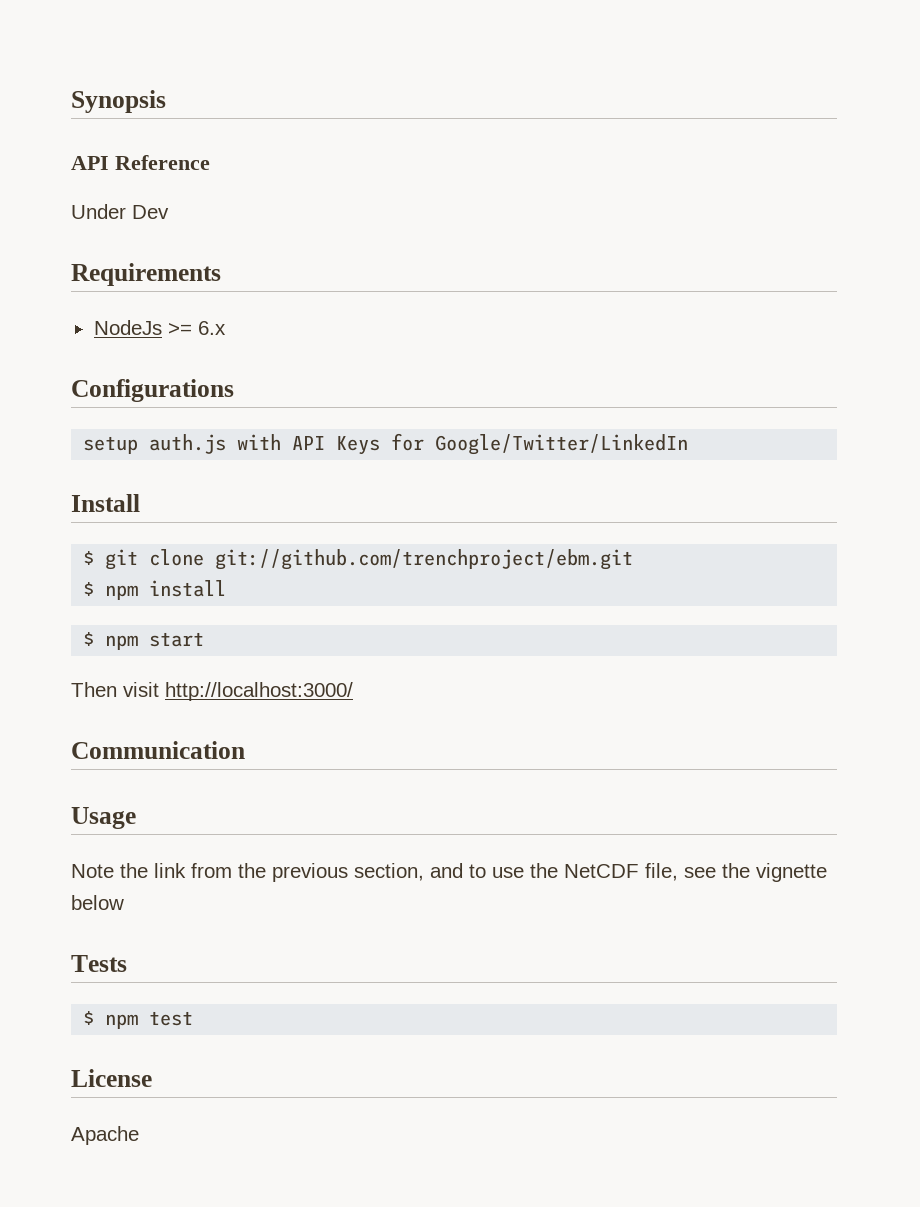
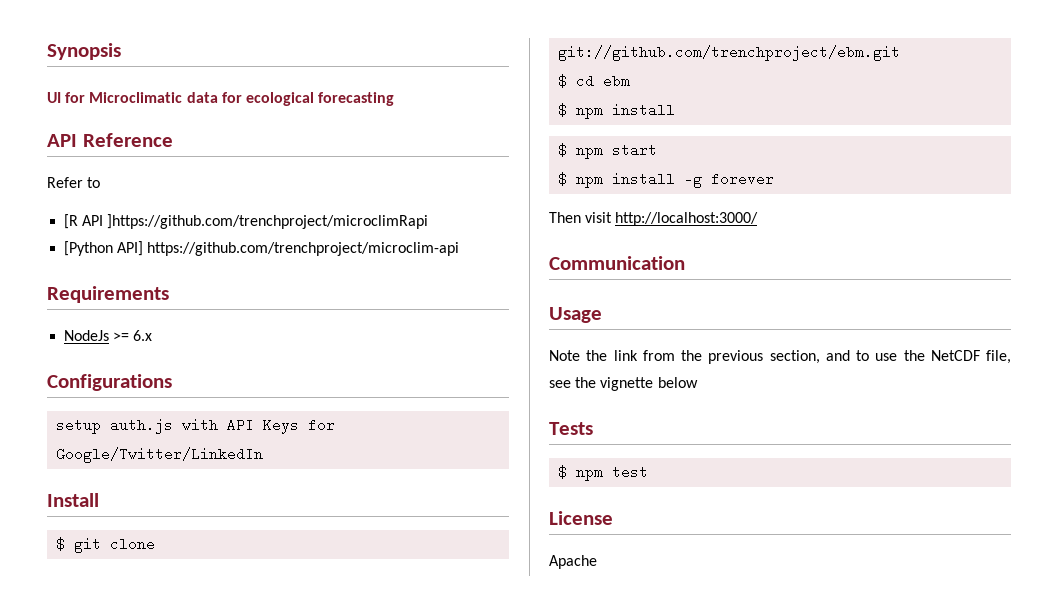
+ UI for Microclimatic data for ecological forecasting
  API Reference
- Under Dev
+ Refer to
+ [R API ]https://github.com/trenchproject/microclimRapi
+ [Python API] https://github.com/trenchproject/microclim-api
+ $ cd ebm
+ $ npm install -g forever

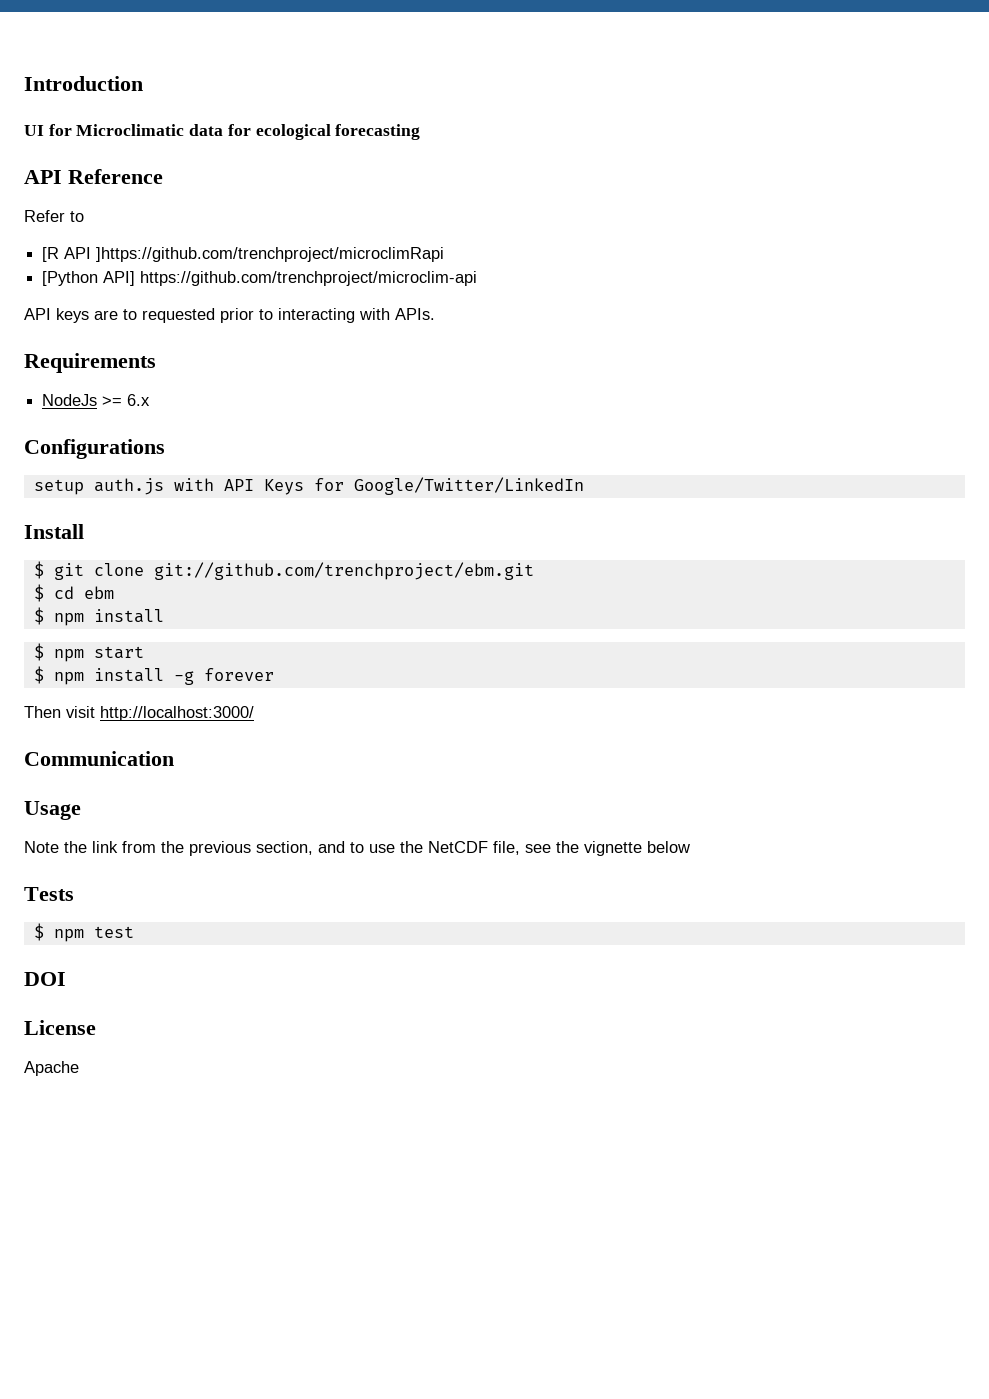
- Synopsis
+ Introduction
+ API keys are to requested prior to interacting with APIs.
+ DOI

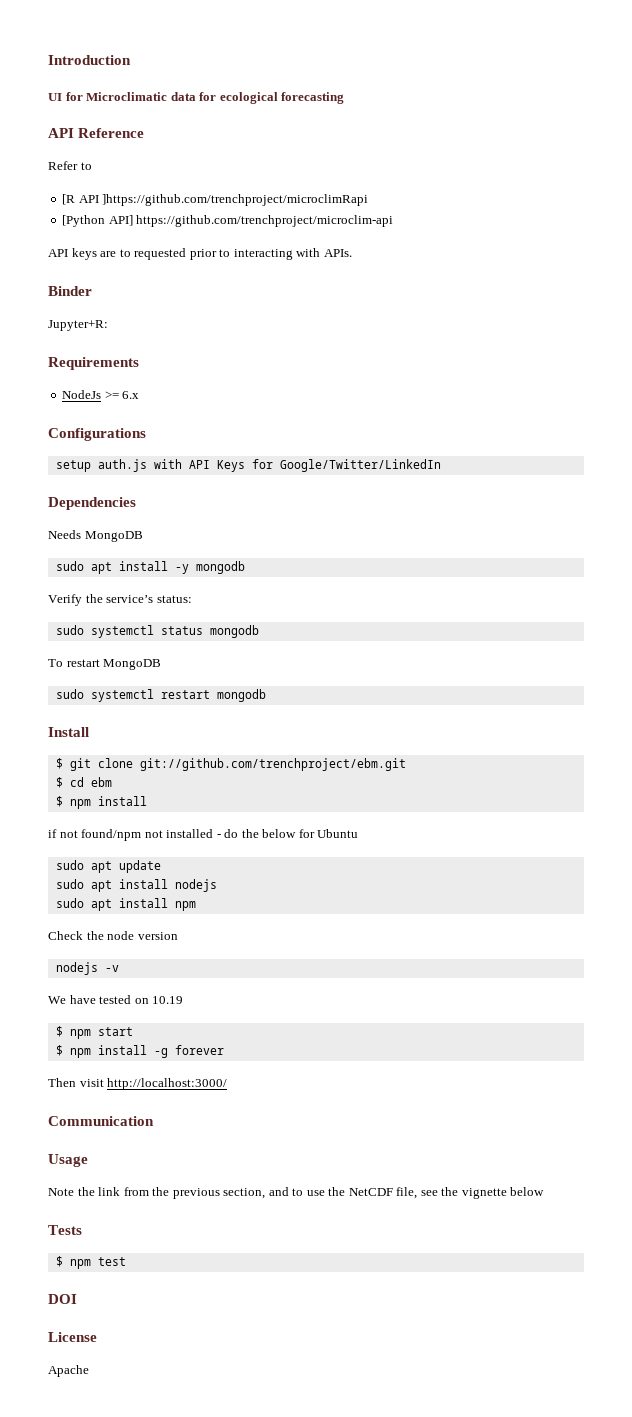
+ Binder
+ Jupyter+R:
+ Dependencies
+ Needs MongoDB
+ sudo apt install -y mongodb
+ Verify the service’s status:
+ sudo systemctl status mongodb
+ To restart MongoDB
+ sudo systemctl restart mongodb
+ if not found/npm not installed - do the below for Ubuntu
+ sudo apt update
+ sudo apt install nodejs
+ sudo apt install npm
+ Check the node version
+ nodejs -v
+ We have tested on 10.19

